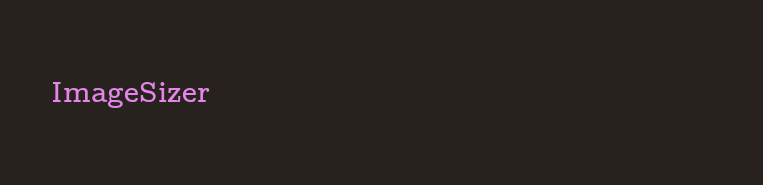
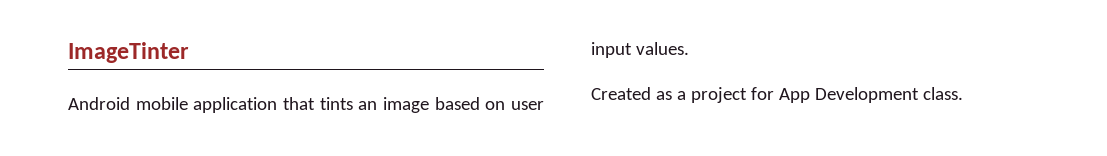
- ImageSizer
+ ImageTinter
+ Android mobile application that tints an image based on user input values.
+ Created as a project for App Development class.

